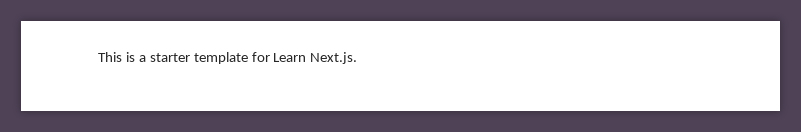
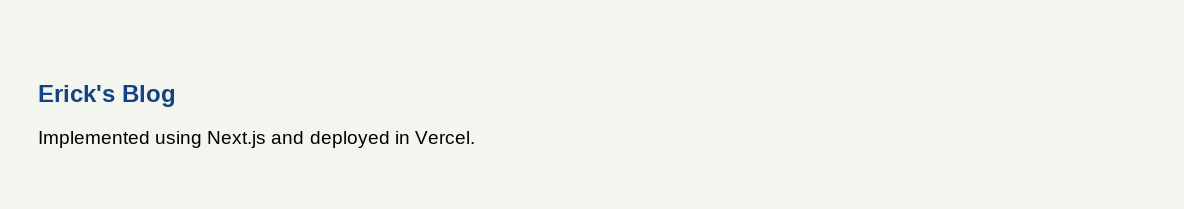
- This is a starter template for Learn Next.js.
+ Erick's Blog
+ Implemented using Next.js and deployed in Vercel.

